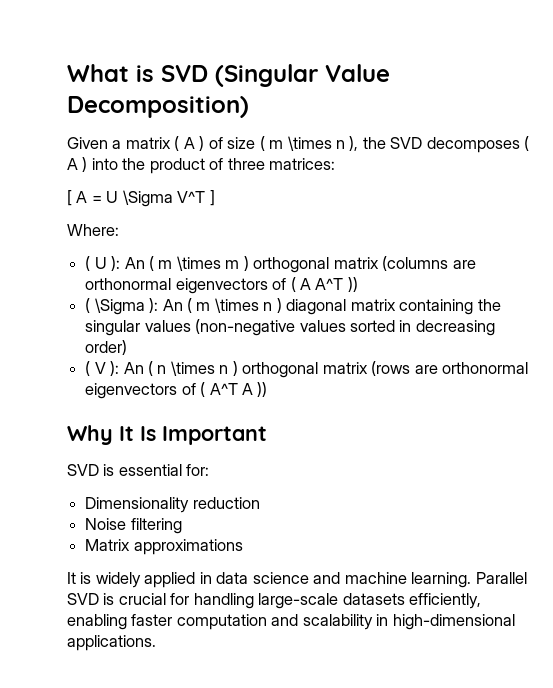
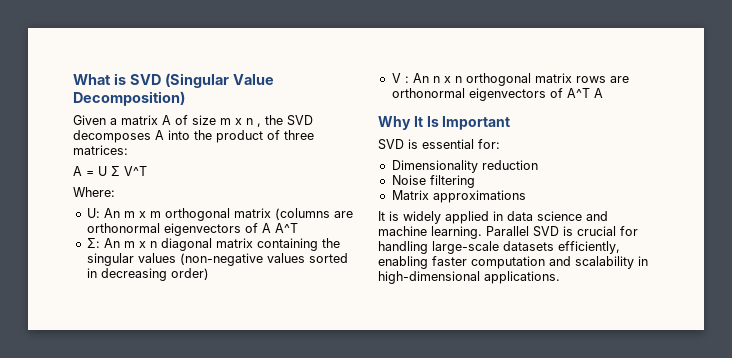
- Given a matrix ( A ) of size ( m \times n ), the SVD decomposes ( A ) into the product of three matrices:
+ Given a matrix A of size m x n , the SVD decomposes A into the product of three matrices:
- [ A = U \Sigma V^T ]
+ A = U Σ V^T
- ( U ): An ( m \times m ) orthogonal matrix (columns are orthonormal eigenvectors of ( A A^T ))
- ( \Sigma ): An ( m \times n ) diagonal matrix containing the singular values (non-negative values sorted in decreasing order)
+ U: An m x m orthogonal matrix (columns are orthonormal eigenvectors of A A^T
+ Σ: An m x n diagonal matrix containing the singular values (non-negative values sorted in decreasing order)
- ( V ): An ( n \times n ) orthogonal matrix (rows are orthonormal eigenvectors of ( A^T A ))
+ V : An n x n orthogonal matrix rows are orthonormal eigenvectors of A^T A

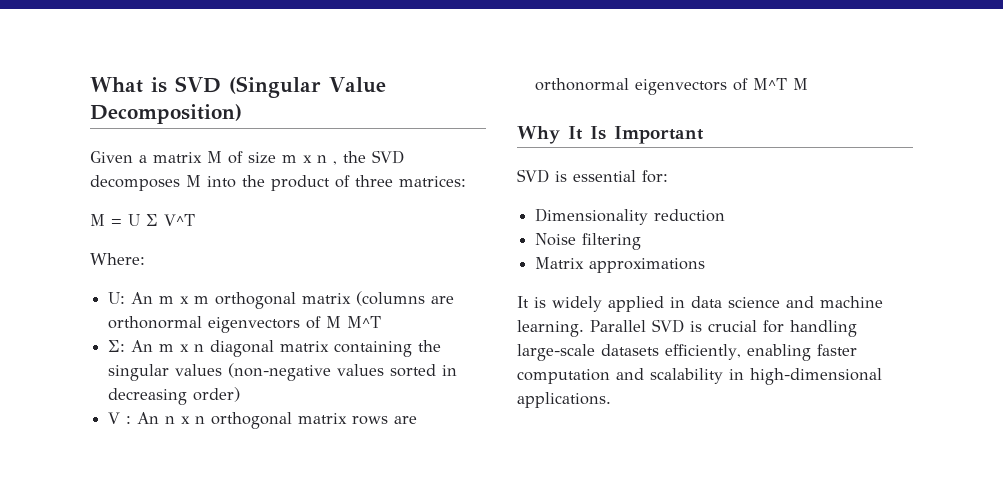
- Given a matrix A of size m x n , the SVD decomposes A into the product of three matrices:
+ Given a matrix M of size m x n , the SVD decomposes M into the product of three matrices:
- A = U Σ V^T
+ M = U Σ V^T
- U: An m x m orthogonal matrix (columns are orthonormal eigenvectors of A A^T
+ U: An m x m orthogonal matrix (columns are orthonormal eigenvectors of M M^T
- V : An n x n orthogonal matrix rows are orthonormal eigenvectors of A^T A
+ V : An n x n orthogonal matrix rows are orthonormal eigenvectors of M^T M

